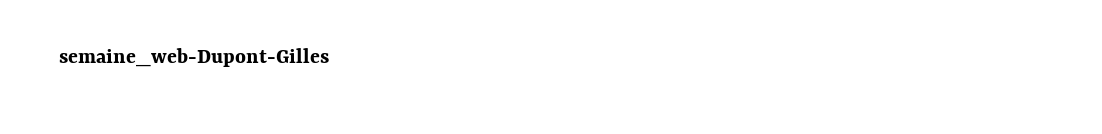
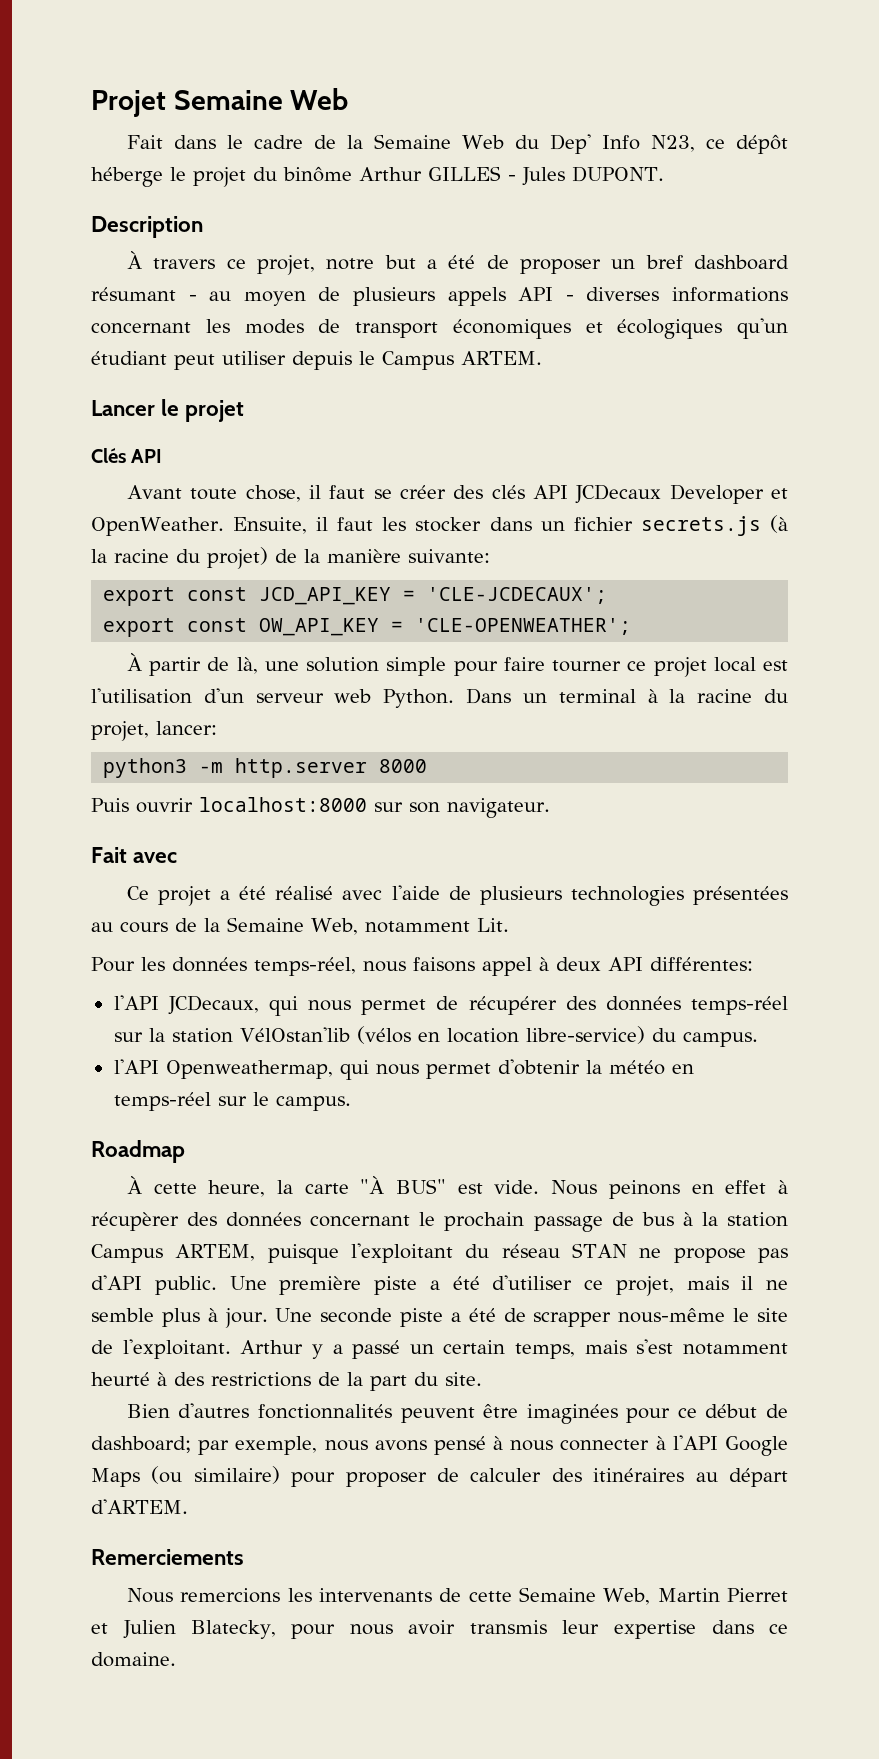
- semaine_web-Dupont-Gilles
+ Projet Semaine Web
+ Fait dans le cadre de la Semaine Web du Dep' Info N23, ce dépôt héberge le projet du binôme Arthur GILLES - Jules DUPONT.
+ Description
+ À travers ce projet, notre but a été de proposer un bref dashboard résumant - au moyen de plusieurs appels API - diverses informations concernant les modes de transport économiques et écologiques qu'un étudiant peut utiliser depuis le Campus ARTEM.
+ Lancer le projet
+ Clés API
+ Avant toute chose, il faut se créer des clés API JCDecaux Developer et OpenWeather. Ensuite, il faut les stocker dans un fichier secrets.js (à la racine du projet) de la manière suivante:
+ export const JCD_API_KEY = 'CLE-JCDECAUX';
+ export const OW_API_KEY = 'CLE-OPENWEATHER';
+ À partir de là, une solution simple pour faire tourner ce projet local est l'utilisation d'un serveur web Python. Dans un terminal à la racine du projet, lancer:
+ python3 -m http.server 8000
+ Puis ouvrir localhost:8000 sur son navigateur.
+ Fait avec
+ Ce projet a été réalisé avec l'aide de plusieurs technologies présentées au cours de la Semaine Web, notamment Lit.
+ Pour les données temps-réel, nous faisons appel à deux API différentes:
+ l'API JCDecaux, qui nous permet de récupérer des données temps-réel sur la station VélOstan'lib (vélos en location libre-service) du campus.
+ l'API Openweathermap, qui nous permet d'obtenir la météo en temps-réel sur le campus.
+ Roadmap
+ À cette heure, la carte "À BUS" est vide. Nous peinons en effet à récupèrer des données concernant le prochain passage de bus à la station Campus ARTEM, puisque l'exploitant du réseau STAN ne propose pas d'API public. Une première piste a été d'utiliser ce projet, mais il ne semble plus à jour. Une seconde piste a été de scrapper nous-même le site de l'exploitant. Arthur y a passé un certain temps, mais s'est notamment heurté à des restrictions de la part du site.
+ Bien d'autres fonctionnalités peuvent être imaginées pour ce début de dashboard; par exemple, nous avons pensé à nous connecter à l'API Google Maps (ou similaire) pour proposer de calculer des itinéraires au départ d'ARTEM.
+ Remerciements
+ Nous remercions les intervenants de cette Semaine Web, Martin Pierret et Julien Blatecky, pour nous avoir transmis leur expertise dans ce domaine.

